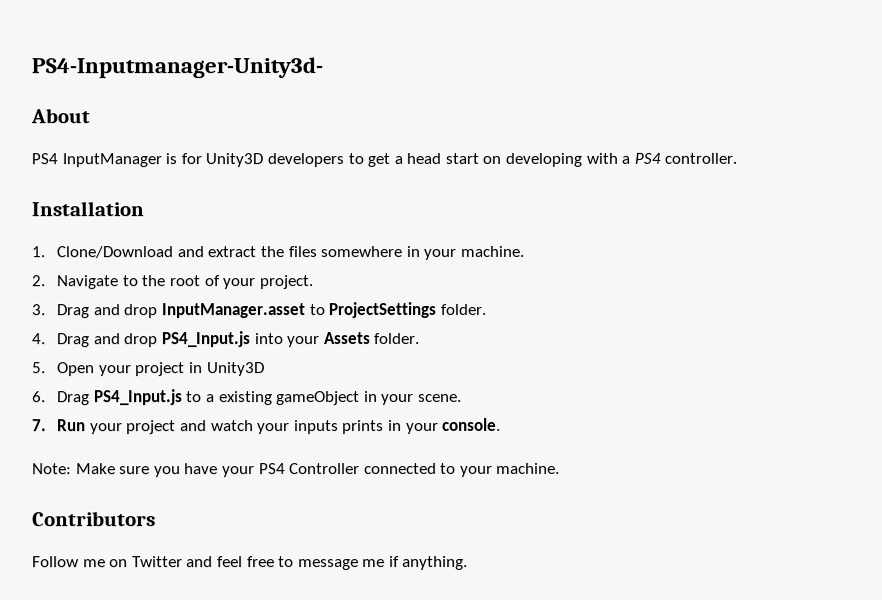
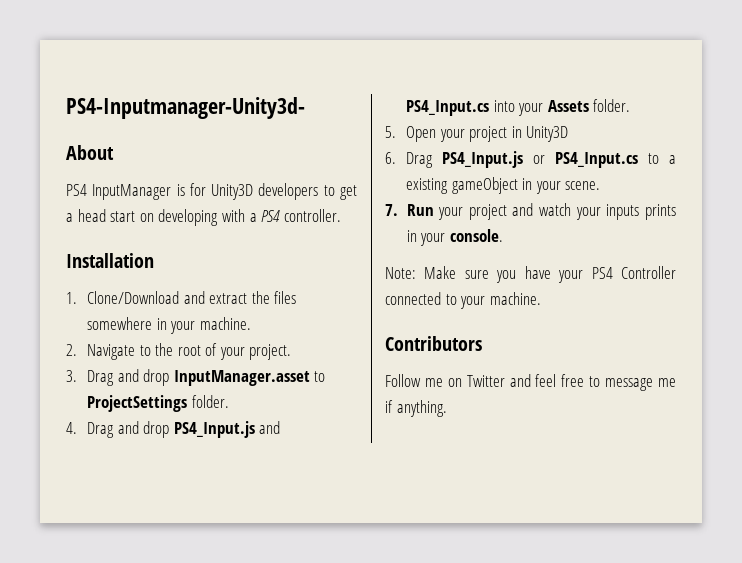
- 4. Drag and drop PS4_Input.js into your Assets folder.
+ 4. Drag and drop PS4_Input.js and PS4_Input.cs into your Assets folder.
- 6. Drag PS4_Input.js to a existing gameObject in your scene.
+ 6. Drag PS4_Input.js or PS4_Input.cs to a existing gameObject in your scene.

